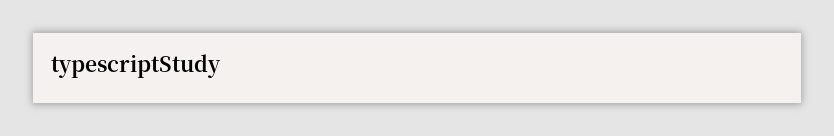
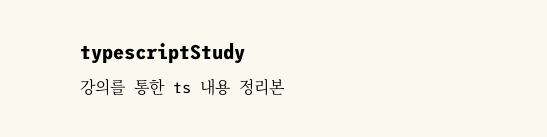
+ 강의를 통한 ts 내용 정리본

